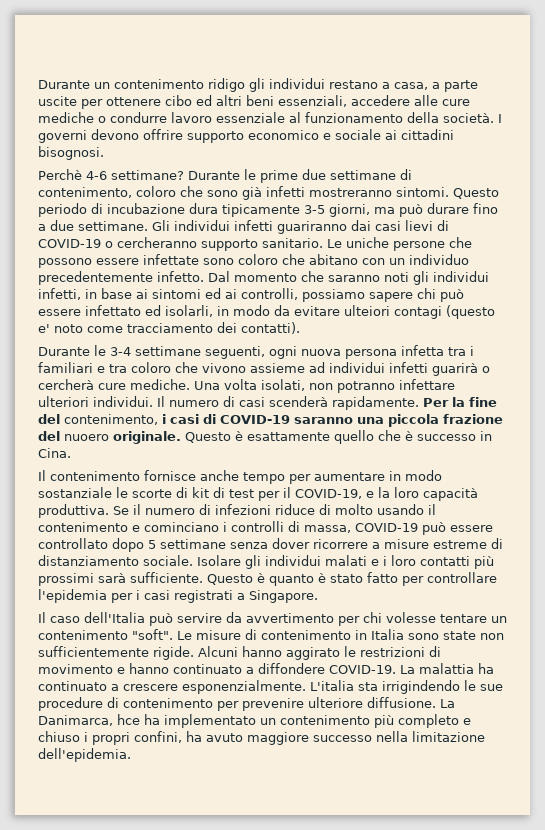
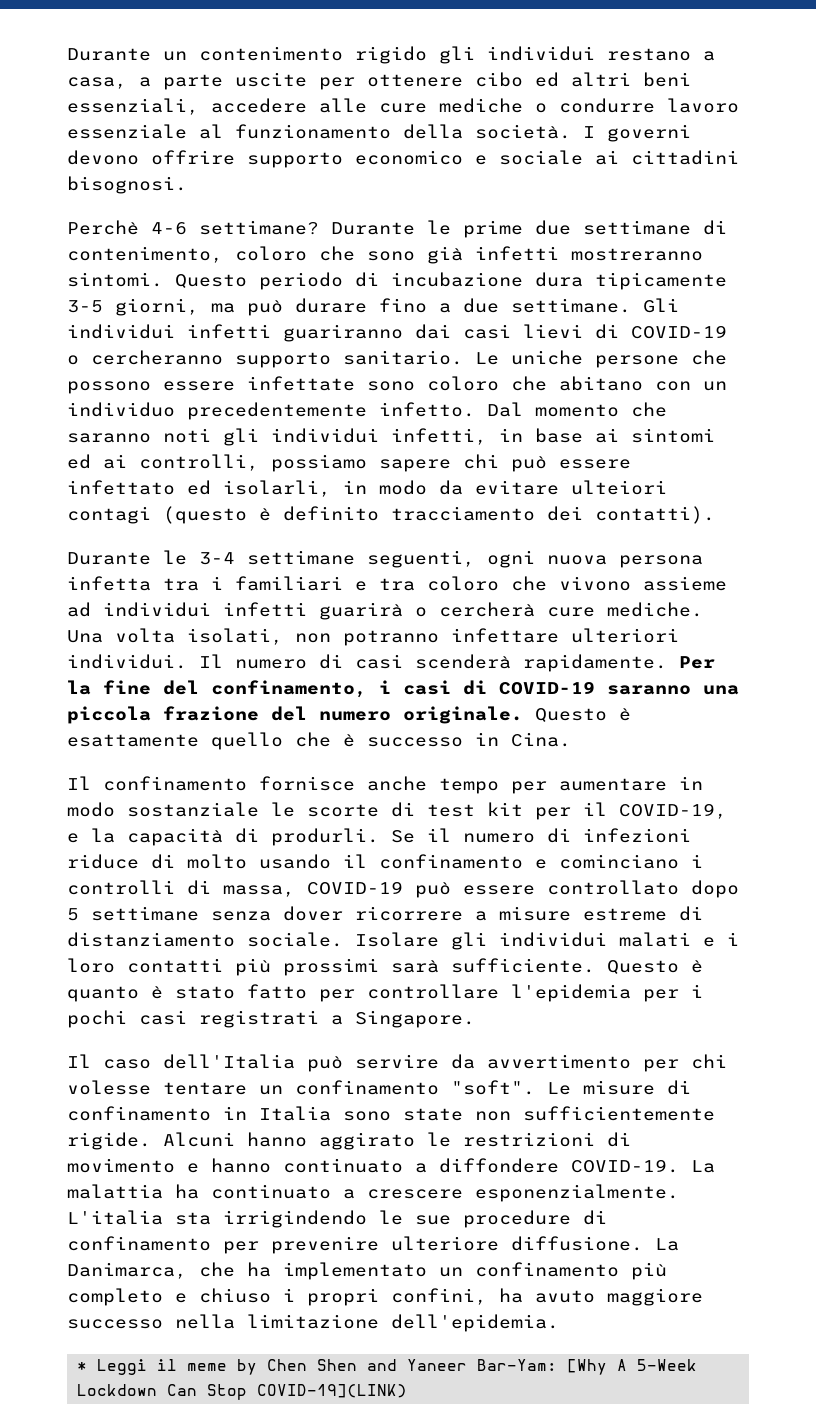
- Durante un contenimento ridigo gli individui restano a casa, a parte uscite per ottenere cibo ed altri beni essenziali, accedere alle cure mediche o condurre lavoro essenziale al funzionamento della società.
+ Durante un contenimento rigido gli individui restano a casa, a parte uscite per ottenere cibo ed altri beni essenziali, accedere alle cure mediche o condurre lavoro essenziale al funzionamento della società.
- Dal momento che saranno noti gli individui infetti, in base ai sintomi ed ai controlli, possiamo sapere chi può essere infettato ed isolarli, in modo da evitare ulteiori contagi (questo e' noto come tracciamento dei contatti).
+ Dal momento che saranno noti gli individui infetti, in base ai sintomi ed ai controlli, possiamo sapere chi può essere infettato ed isolarli, in modo da evitare ulteiori contagi (questo è definito tracciamento dei contatti).
- Per la fine del contenimento, i casi di COVID-19 saranno una piccola frazione del nuoero originale.
+ Per la fine del confinamento, i casi di COVID-19 saranno una piccola frazione del numero originale.
- Il contenimento fornisce anche tempo per aumentare in modo sostanziale le scorte di kit di test per il COVID-19, e la loro capacità produttiva.
+ Il confinamento fornisce anche tempo per aumentare in modo sostanziale le scorte di test kit per il COVID-19, e la capacità di produrli.
- Se il numero di infezioni riduce di molto usando il contenimento e cominciano i controlli di massa, COVID-19 può essere controllato dopo 5 settimane senza dover ricorrere a misure estreme di distanziamento sociale.
+ Se il numero di infezioni riduce di molto usando il confinamento e cominciano i controlli di massa, COVID-19 può essere controllato dopo 5 settimane senza dover ricorrere a misure estreme di distanziamento sociale.
- Questo è quanto è stato fatto per controllare l'epidemia per i casi registrati a Singapore.
+ Questo è quanto è stato fatto per controllare l'epidemia per i pochi casi registrati a Singapore.
- Il caso dell'Italia può servire da avvertimento per chi volesse tentare un contenimento "soft".
+ Il caso dell'Italia può servire da avvertimento per chi volesse tentare un confinamento "soft".
- Le misure di contenimento in Italia sono state non sufficientemente rigide.
+ Le misure di confinamento in Italia sono state non sufficientemente rigide.
- L'italia sta irrigindendo le sue procedure di contenimento per prevenire ulteriore diffusione.
+ L'italia sta irrigindendo le sue procedure di confinamento per prevenire ulteriore diffusione.
- La Danimarca, hce ha implementato un contenimento più completo e chiuso i propri confini, ha avuto maggiore successo nella limitazione dell'epidemia.
+ La Danimarca, che ha implementato un confinamento più completo e chiuso i propri confini, ha avuto maggiore successo nella limitazione dell'epidemia.
+ * Leggi il meme by Chen Shen and Yaneer Bar-Yam: [Why A 5-Week Lockdown Can Stop COVID-19](LINK)

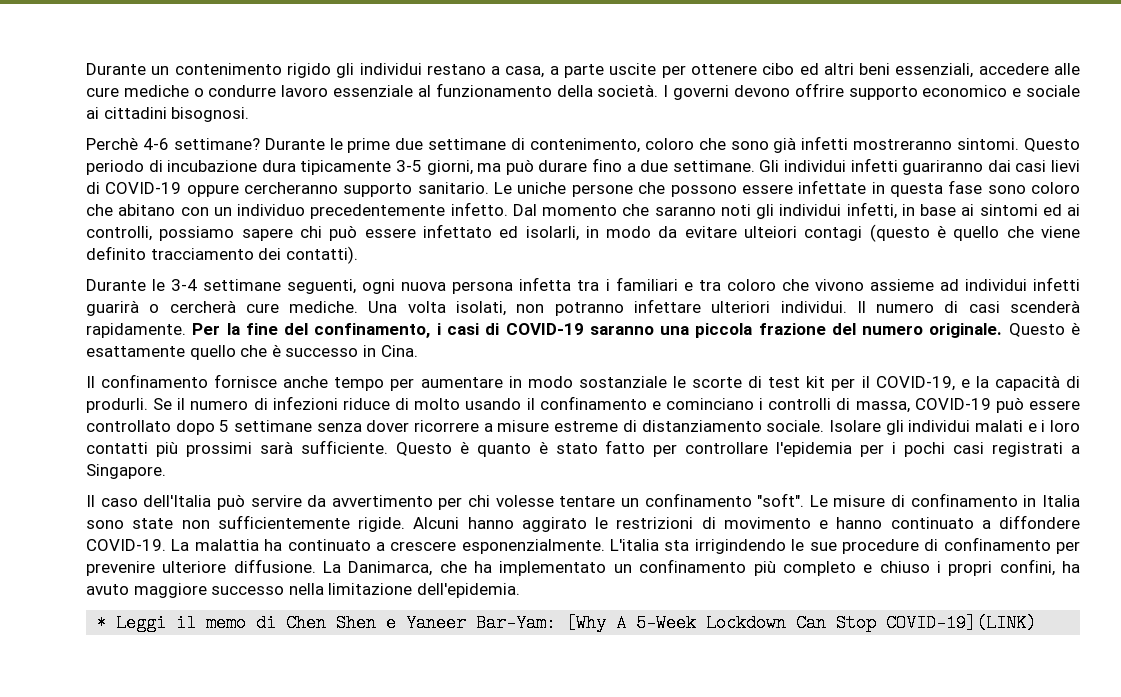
- Gli individui infetti guariranno dai casi lievi di COVID-19 o cercheranno supporto sanitario.
+ Gli individui infetti guariranno dai casi lievi di COVID-19 oppure cercheranno supporto sanitario.
- Le uniche persone che possono essere infettate sono coloro che abitano con un individuo precedentemente infetto.
+ Le uniche persone che possono essere infettate in questa fase sono coloro che abitano con un individuo precedentemente infetto.
- Dal momento che saranno noti gli individui infetti, in base ai sintomi ed ai controlli, possiamo sapere chi può essere infettato ed isolarli, in modo da evitare ulteiori contagi (questo è definito tracciamento dei contatti).
+ Dal momento che saranno noti gli individui infetti, in base ai sintomi ed ai controlli, possiamo sapere chi può essere infettato ed isolarli, in modo da evitare ulteiori contagi (questo è quello che viene definito tracciamento dei contatti).
- * Leggi il meme by Chen Shen and Yaneer Bar-Yam: [Why A 5-Week Lockdown Can Stop COVID-19](LINK)
+ * Leggi il memo di Chen Shen e Yaneer Bar-Yam: [Why A 5-Week Lockdown Can Stop COVID-19](LINK)

